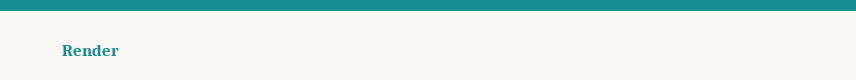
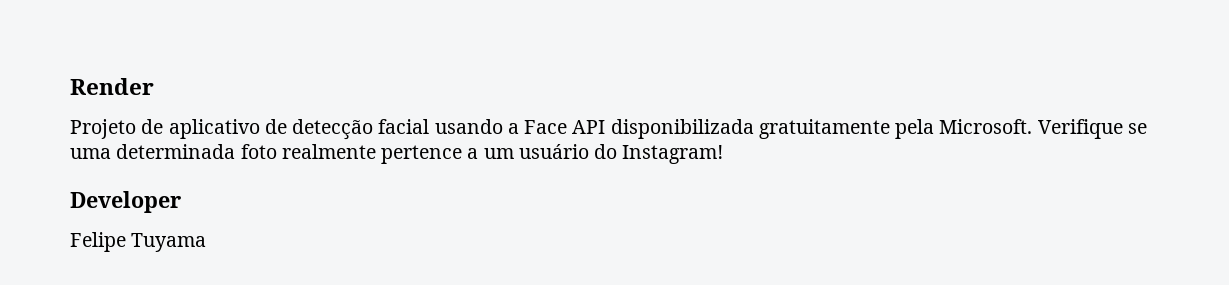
+ Projeto de aplicativo de detecção facial usando a Face API disponibilizada gratuitamente pela Microsoft. Verifique se uma determinada foto realmente pertence a um usuário do Instagram!
+ Developer
+ Felipe Tuyama

